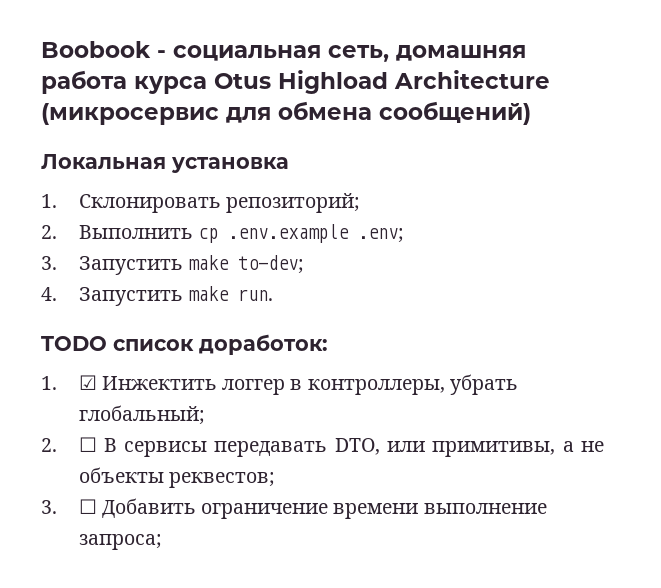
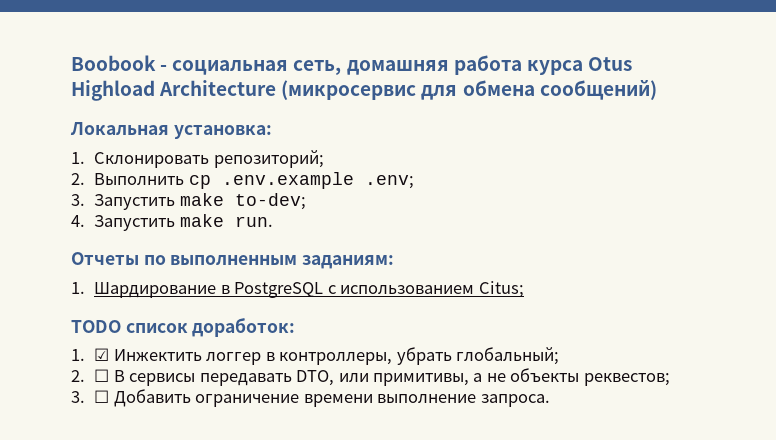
- Локальная установка
+ Локальная установка:
+ Отчеты по выполненным заданиям:
+ 1. Шардирование в PostgreSQL с использованием Citus;
- 3. ☐ Добавить ограничение времени выполнение запроса;
+ 3. ☐ Добавить ограничение времени выполнение запроса.

